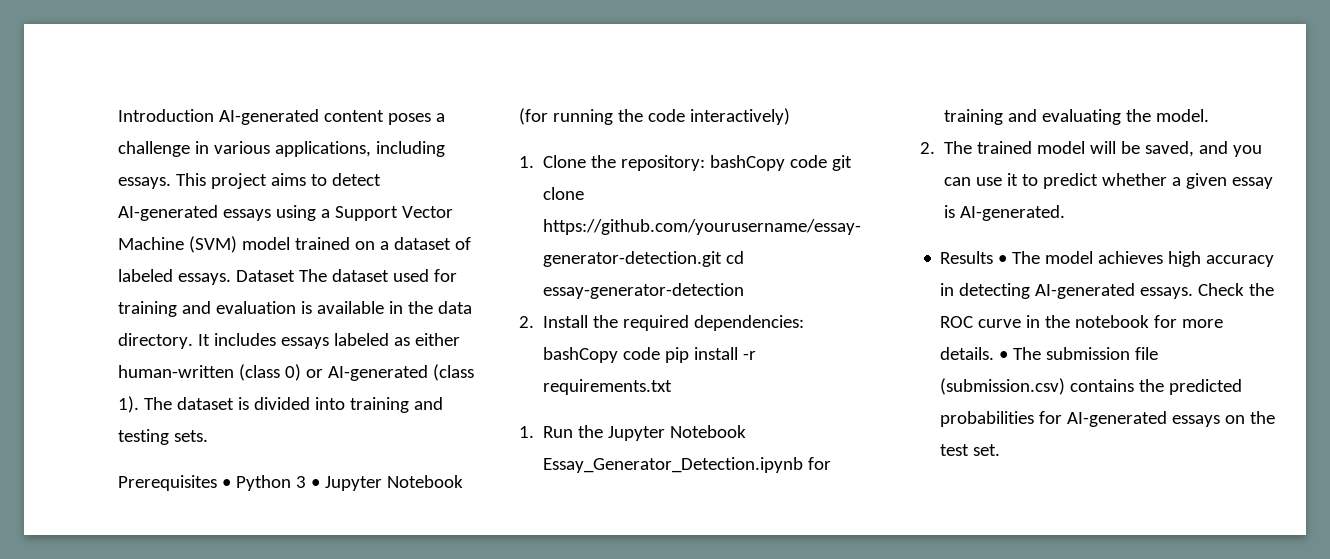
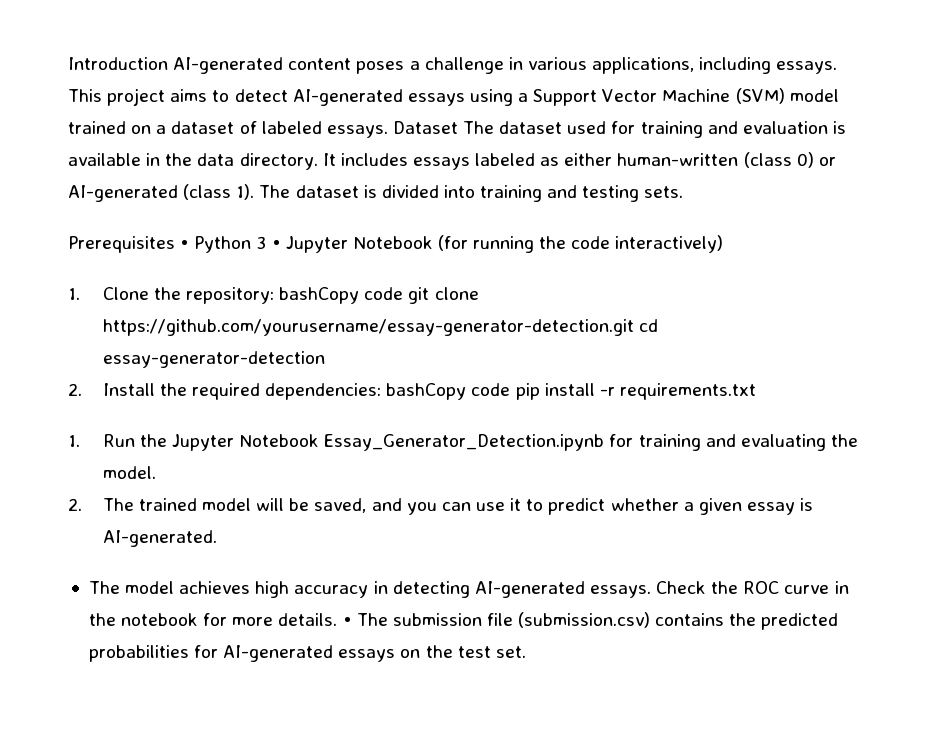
- Results • The model achieves high accuracy in detecting AI-generated essays.
+ The model achieves high accuracy in detecting AI-generated essays.

